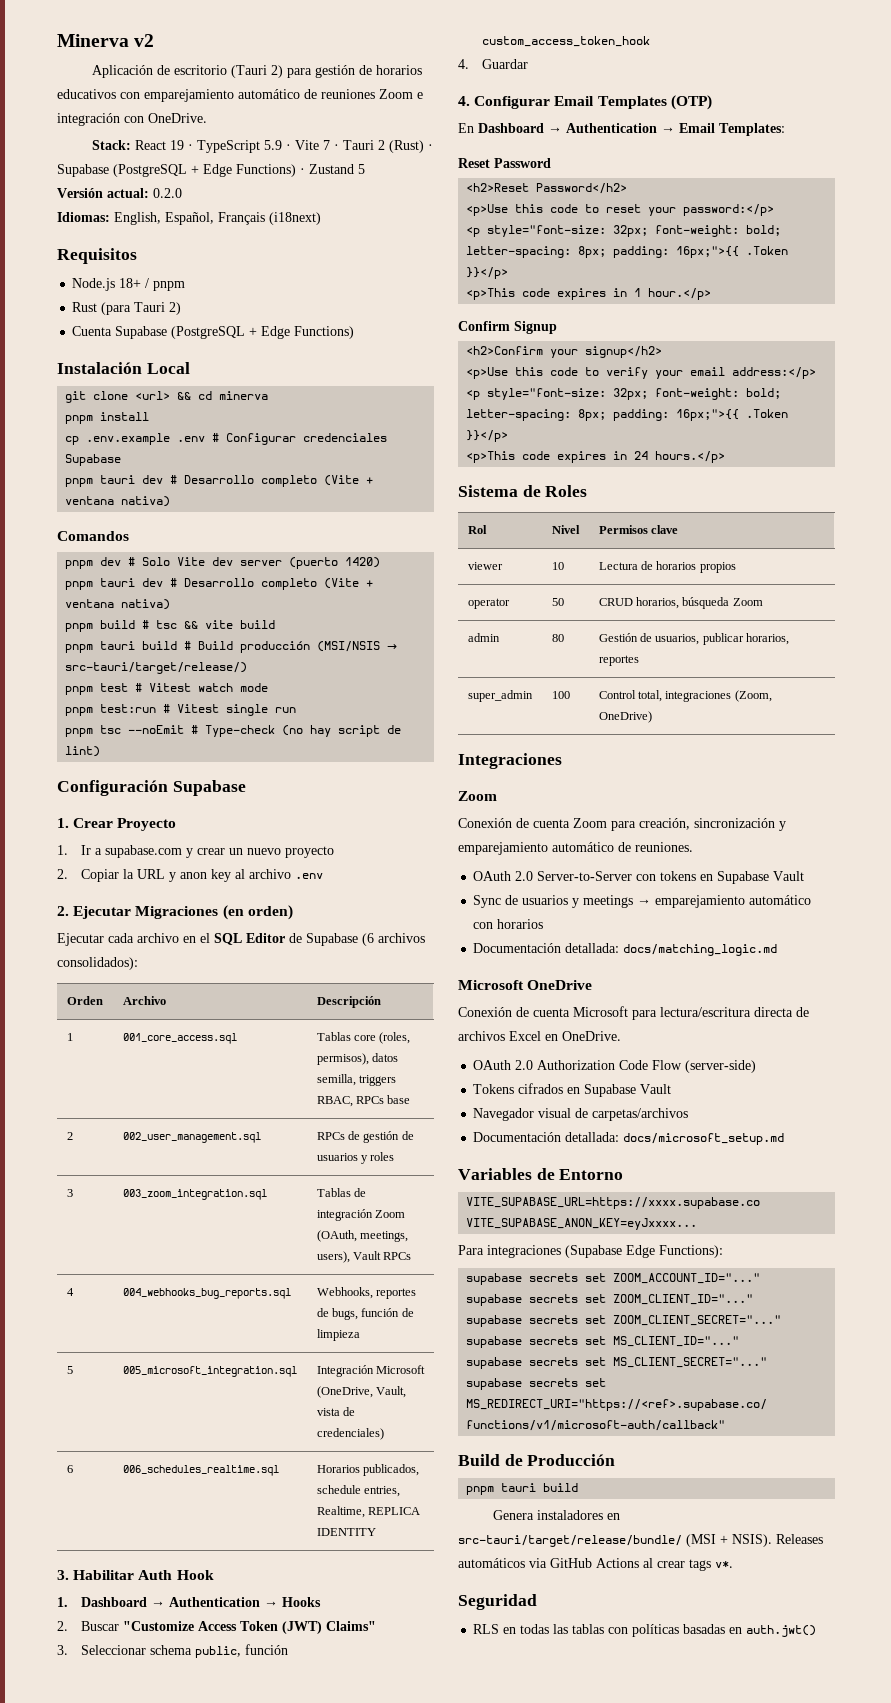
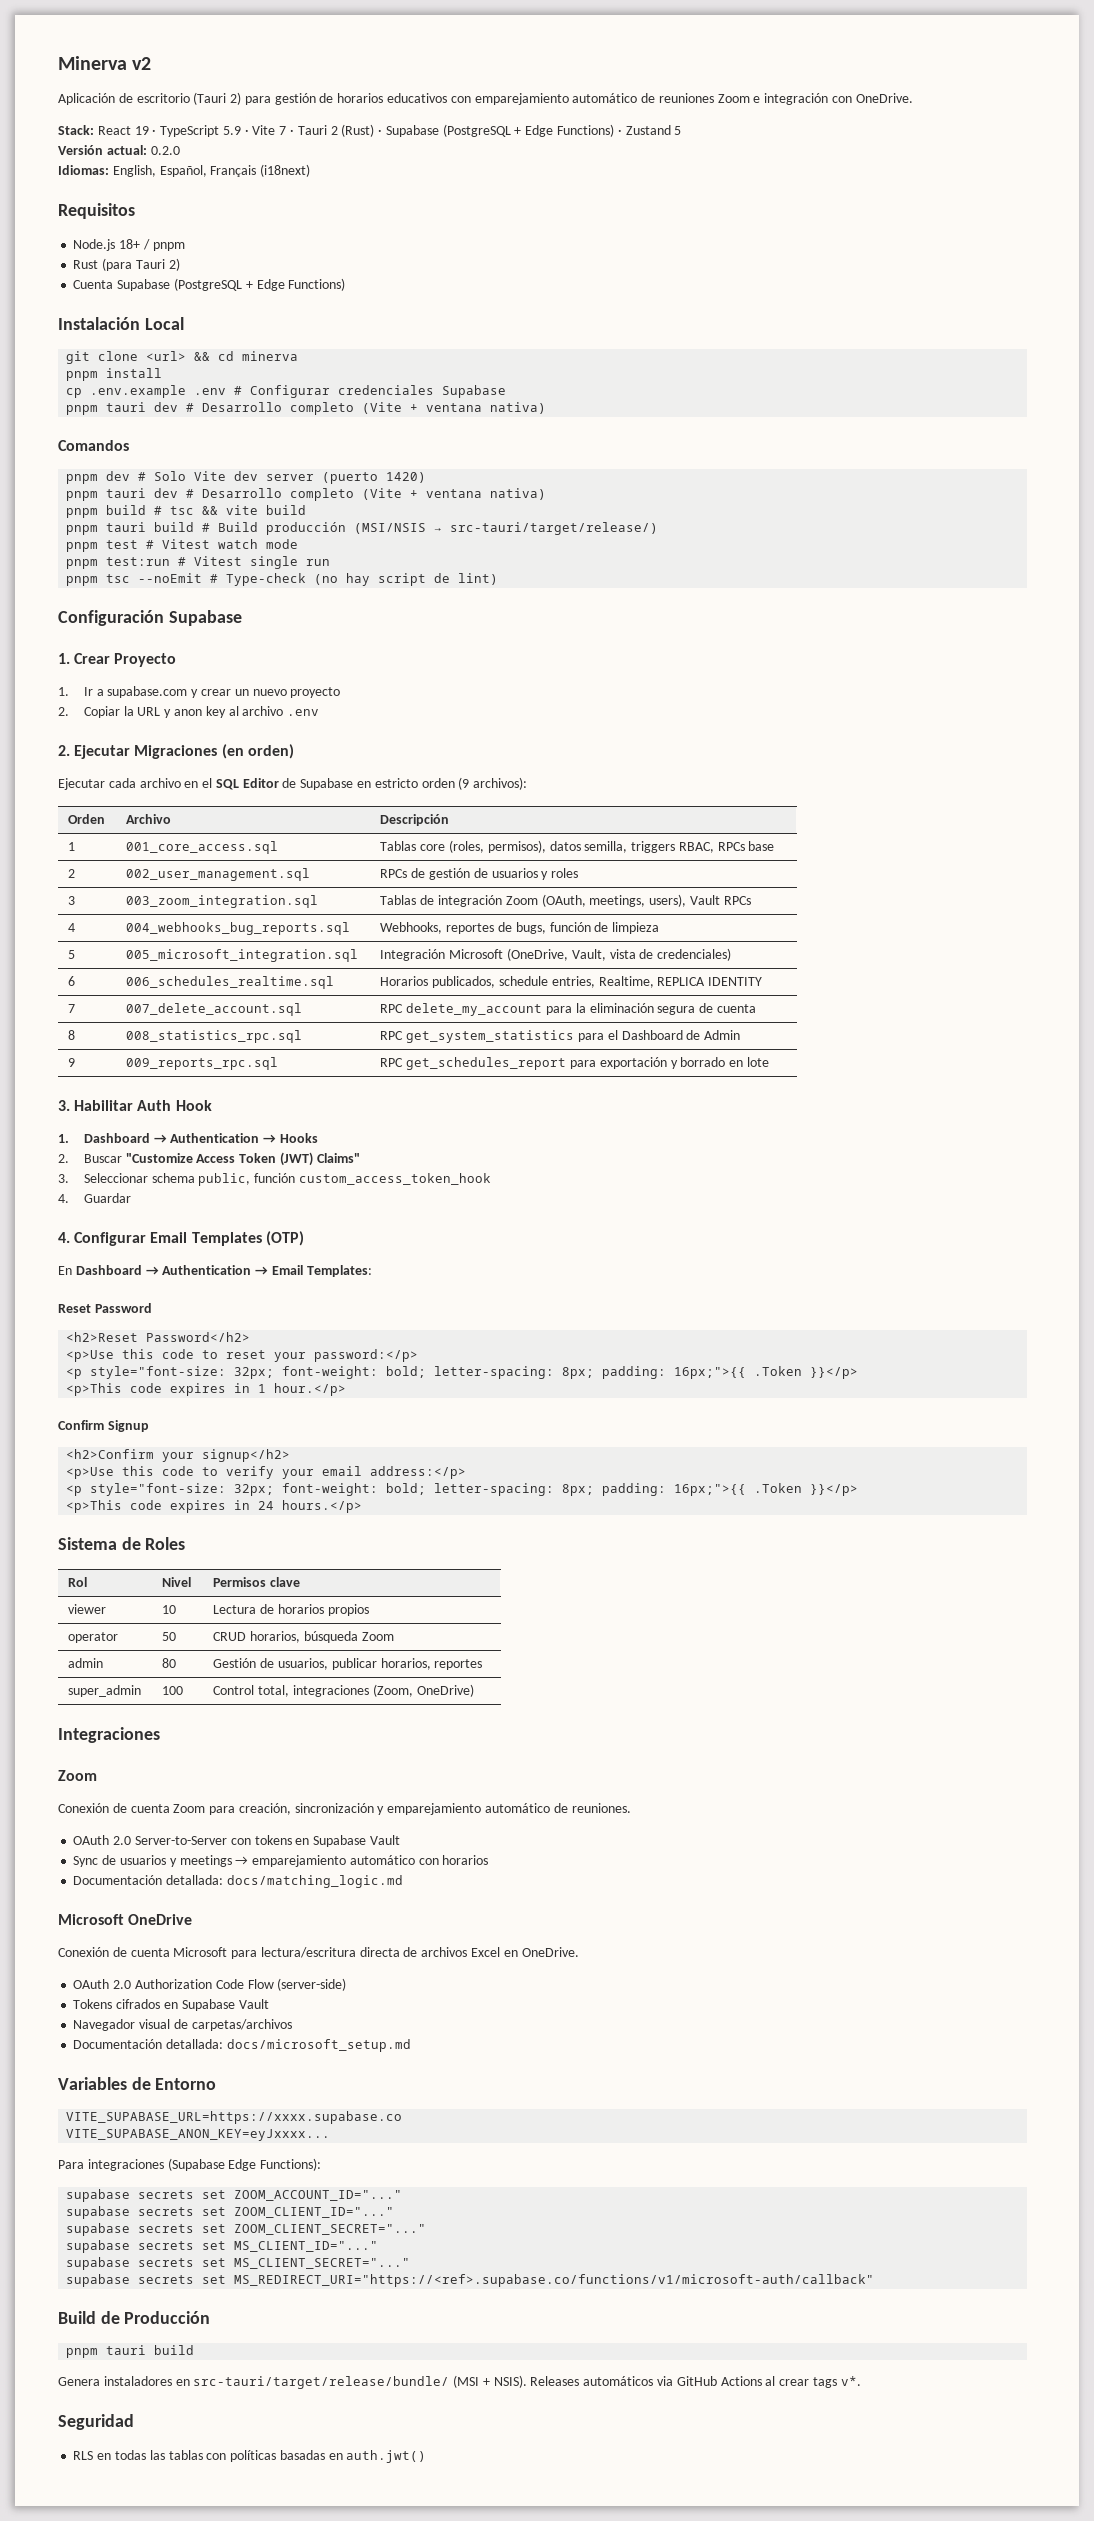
- Ejecutar cada archivo en el SQL Editor de Supabase (6 archivos consolidados):
+ Ejecutar cada archivo en el SQL Editor de Supabase en estricto orden (9 archivos):
+ 7 | 007_delete_account.sql | RPC delete_my_account para la eliminación segura de cuenta
+ 8 | 008_statistics_rpc.sql | RPC get_system_statistics para el Dashboard de Admin
+ 9 | 009_reports_rpc.sql | RPC get_schedules_report para exportación y borrado en lote

